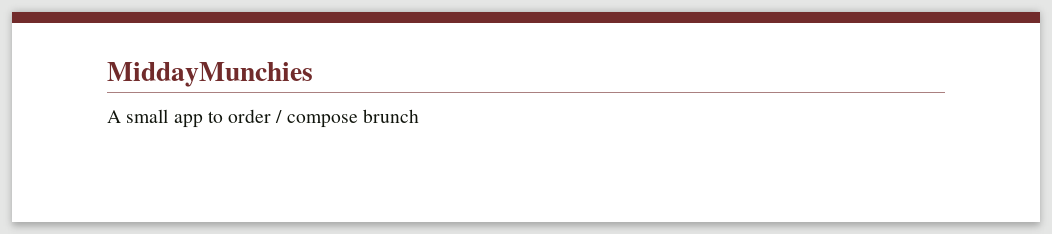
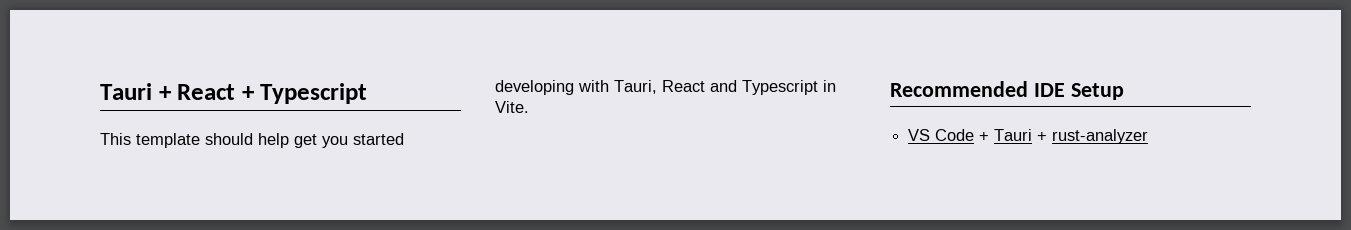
- MiddayMunchies
- A small app to order / compose brunch
+ Tauri + React + Typescript
+ This template should help get you started developing with Tauri, React and Typescript in Vite.
+ Recommended IDE Setup
+ VS Code + Tauri + rust-analyzer

